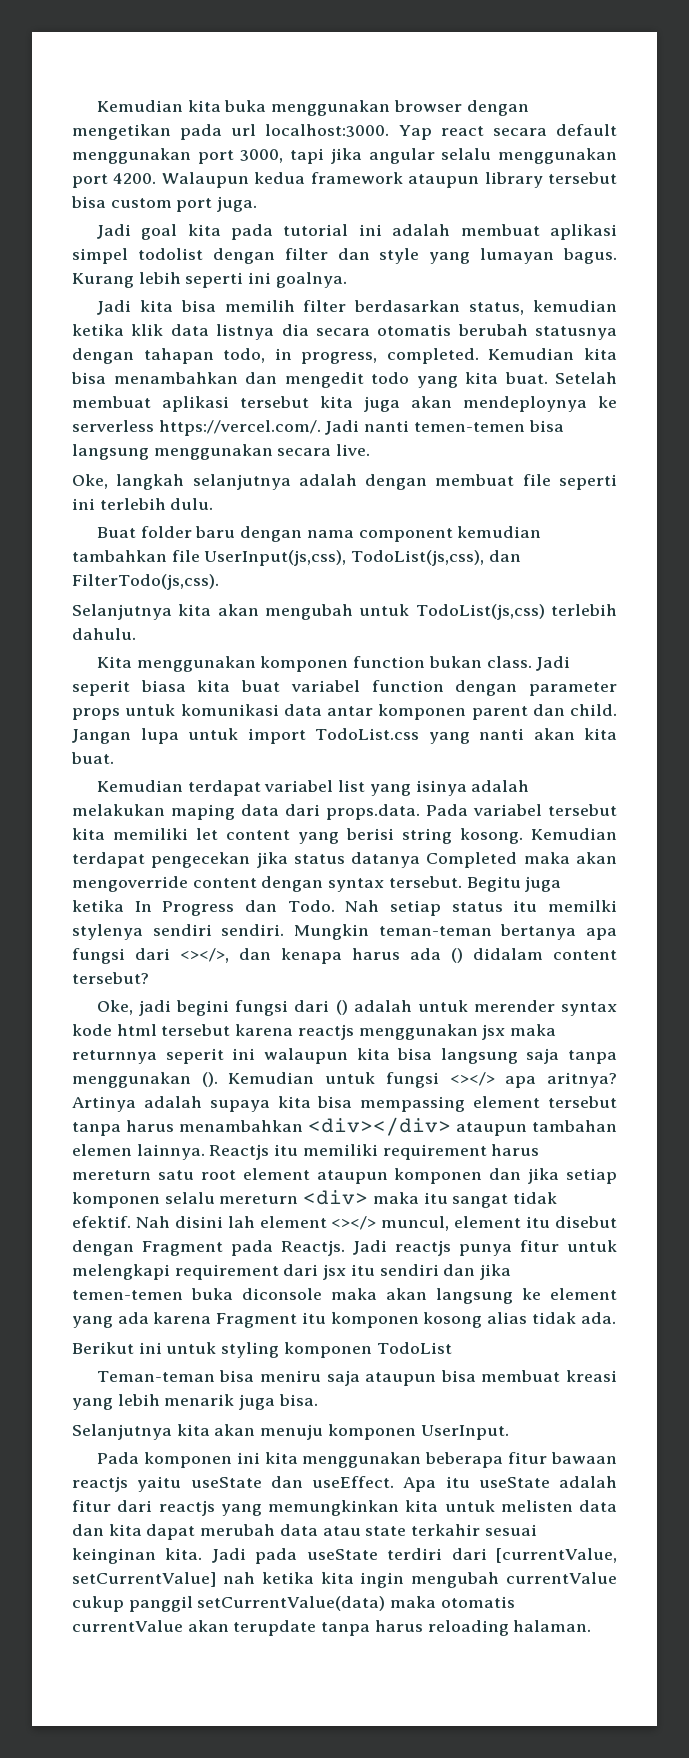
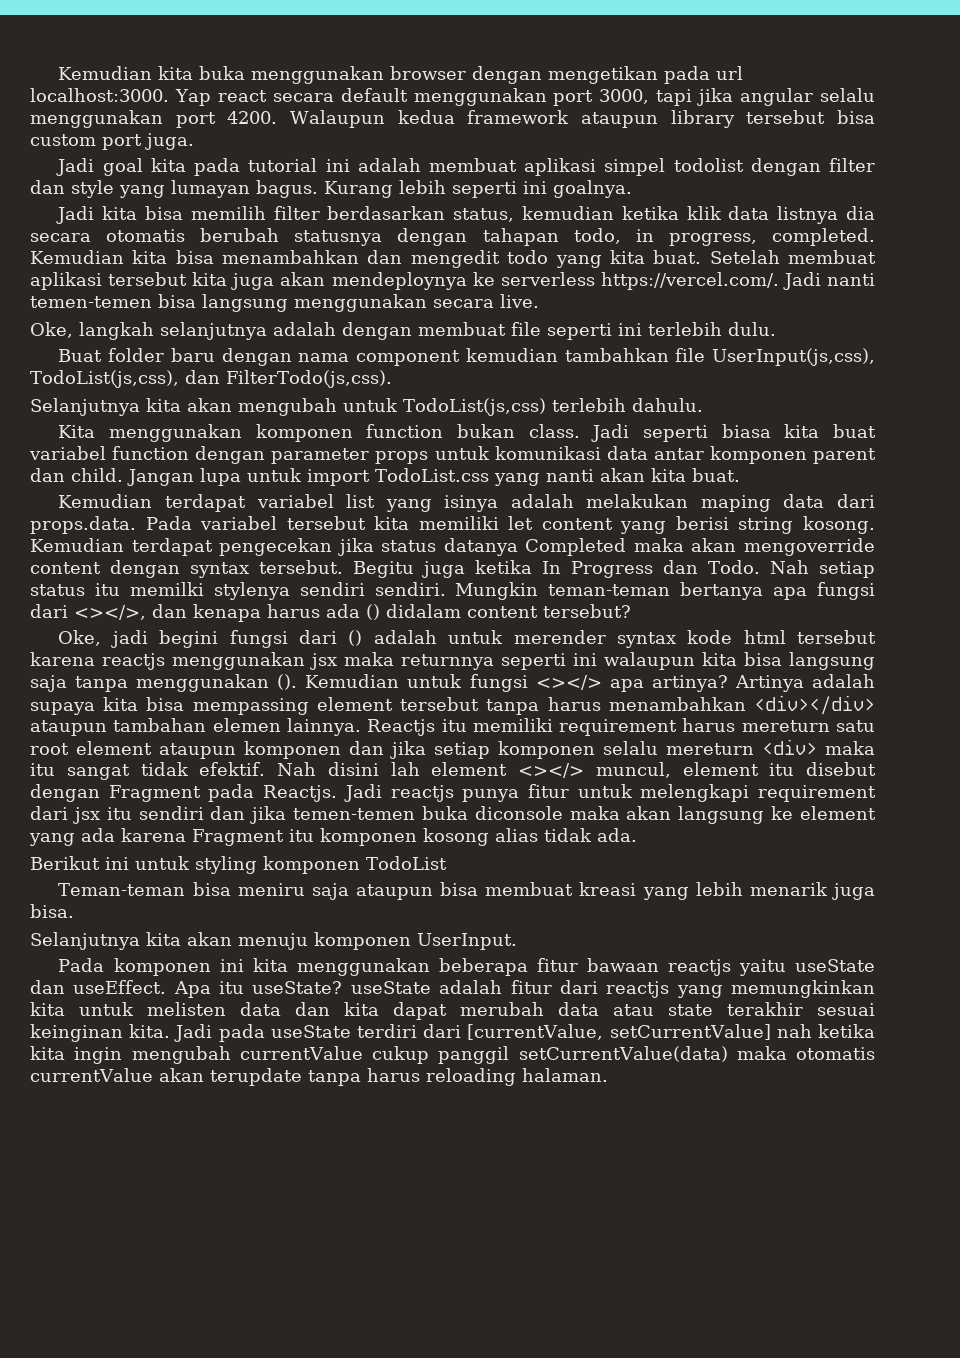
- Jadi seperit biasa kita buat variabel function dengan parameter props untuk komunikasi data antar komponen parent dan child.
+ Jadi seperti biasa kita buat variabel function dengan parameter props untuk komunikasi data antar komponen parent dan child.
- Oke, jadi begini fungsi dari () adalah untuk merender syntax kode html tersebut karena reactjs menggunakan jsx maka returnnya seperit ini walaupun kita bisa langsung saja tanpa menggunakan ().
+ Oke, jadi begini fungsi dari () adalah untuk merender syntax kode html tersebut karena reactjs menggunakan jsx maka returnnya seperti ini walaupun kita bisa langsung saja tanpa menggunakan ().
- Kemudian untuk fungsi <></> apa aritnya?
+ Kemudian untuk fungsi <></> apa artinya?
- Apa itu useState adalah fitur dari reactjs yang memungkinkan kita untuk melisten data dan kita dapat merubah data atau state terkahir sesuai keinginan kita.
+ Apa itu useState? useState adalah fitur dari reactjs yang memungkinkan kita untuk melisten data dan kita dapat merubah data atau state terakhir sesuai keinginan kita.

